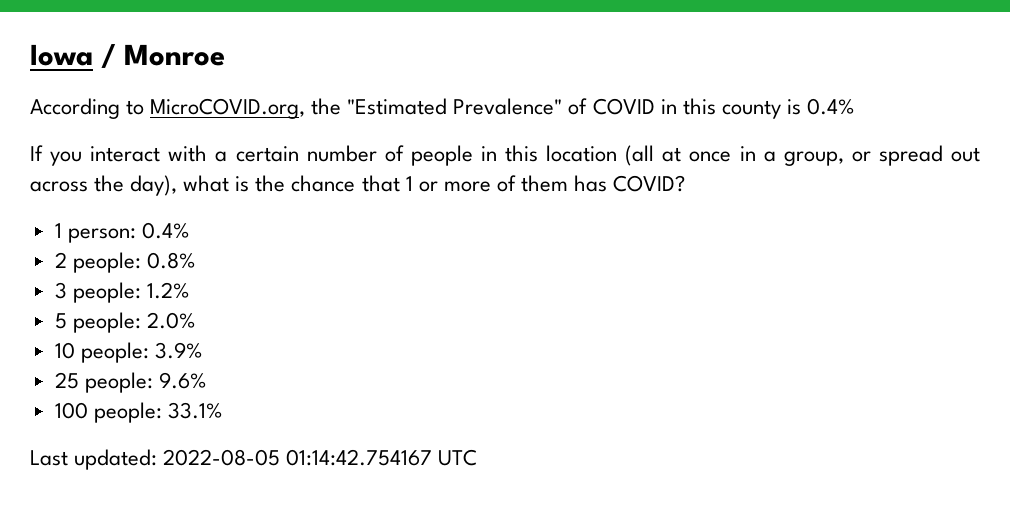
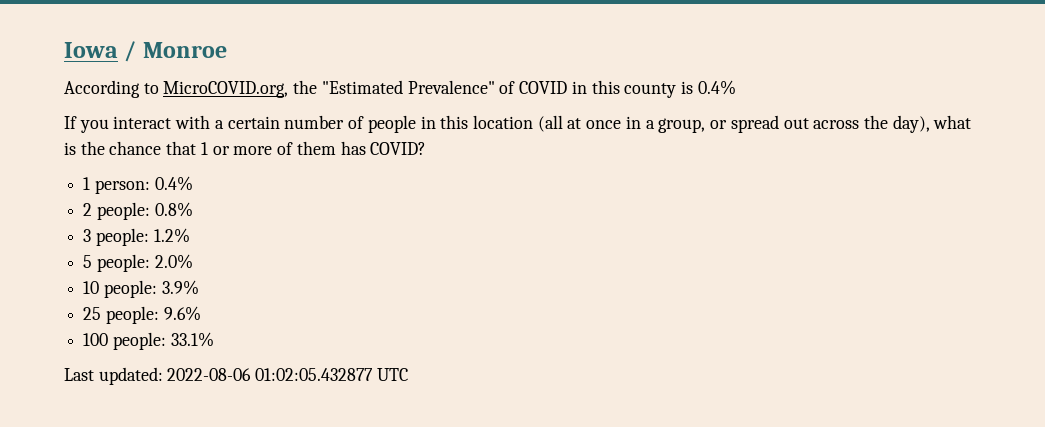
- Last updated: 2022-08-05 01:14:42.754167 UTC
+ Last updated: 2022-08-06 01:02:05.432877 UTC

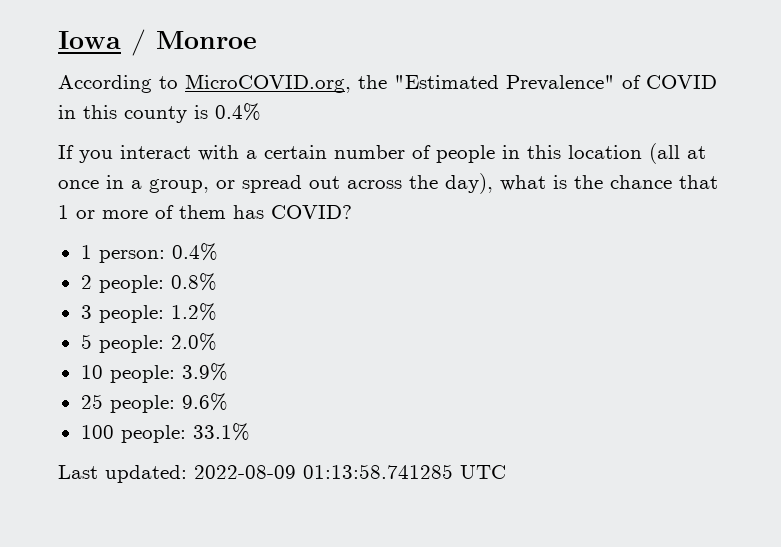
- Last updated: 2022-08-06 01:02:05.432877 UTC
+ Last updated: 2022-08-09 01:13:58.741285 UTC

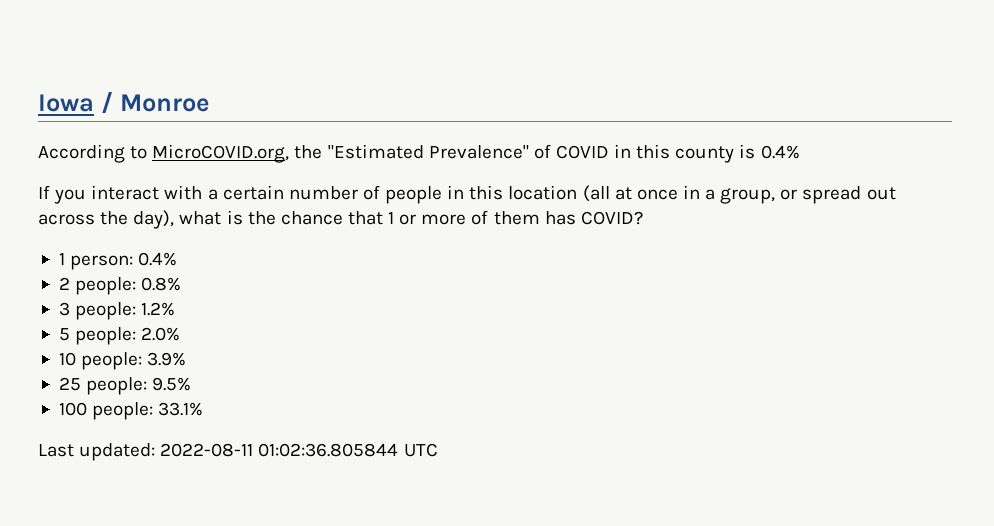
- 25 people: 9.6%
+ 25 people: 9.5%
- Last updated: 2022-08-09 01:13:58.741285 UTC
+ Last updated: 2022-08-11 01:02:36.805844 UTC

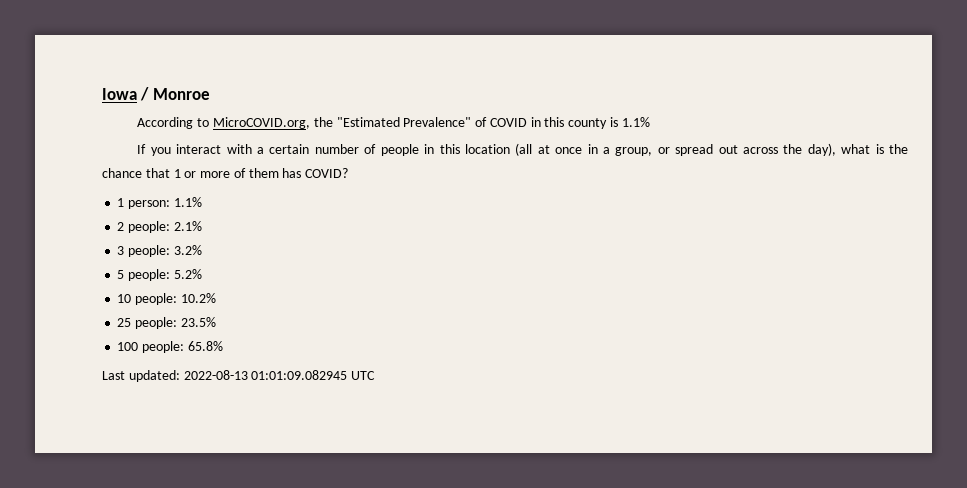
- According to MicroCOVID.org, the "Estimated Prevalence" of COVID in this county is 0.4%
+ According to MicroCOVID.org, the "Estimated Prevalence" of COVID in this county is 1.1%
- 1 person: 0.4%
+ 1 person: 1.1%
- 2 people: 0.8%
+ 2 people: 2.1%
- 3 people: 1.2%
+ 3 people: 3.2%
- 5 people: 2.0%
+ 5 people: 5.2%
- 10 people: 3.9%
+ 10 people: 10.2%
- 25 people: 9.5%
+ 25 people: 23.5%
- 100 people: 33.1%
+ 100 people: 65.8%
- Last updated: 2022-08-11 01:02:36.805844 UTC
+ Last updated: 2022-08-13 01:01:09.082945 UTC

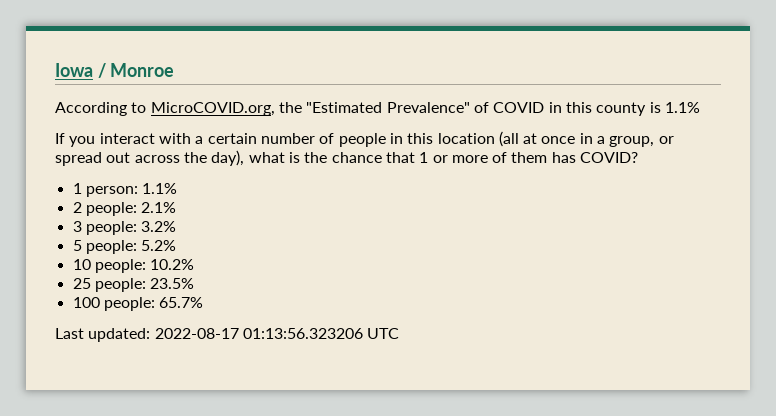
- 100 people: 65.8%
+ 100 people: 65.7%
- Last updated: 2022-08-13 01:01:09.082945 UTC
+ Last updated: 2022-08-17 01:13:56.323206 UTC

